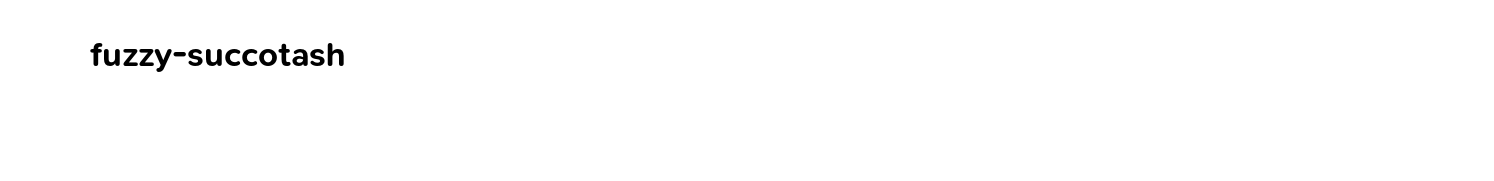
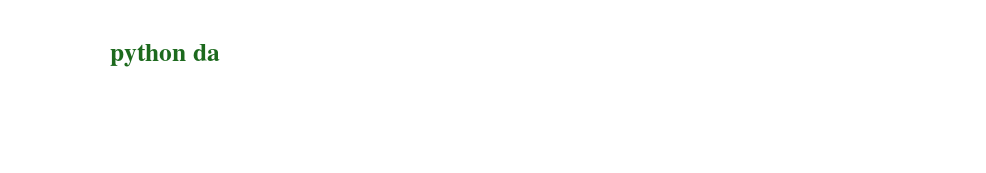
- fuzzy-succotash
+ python da

